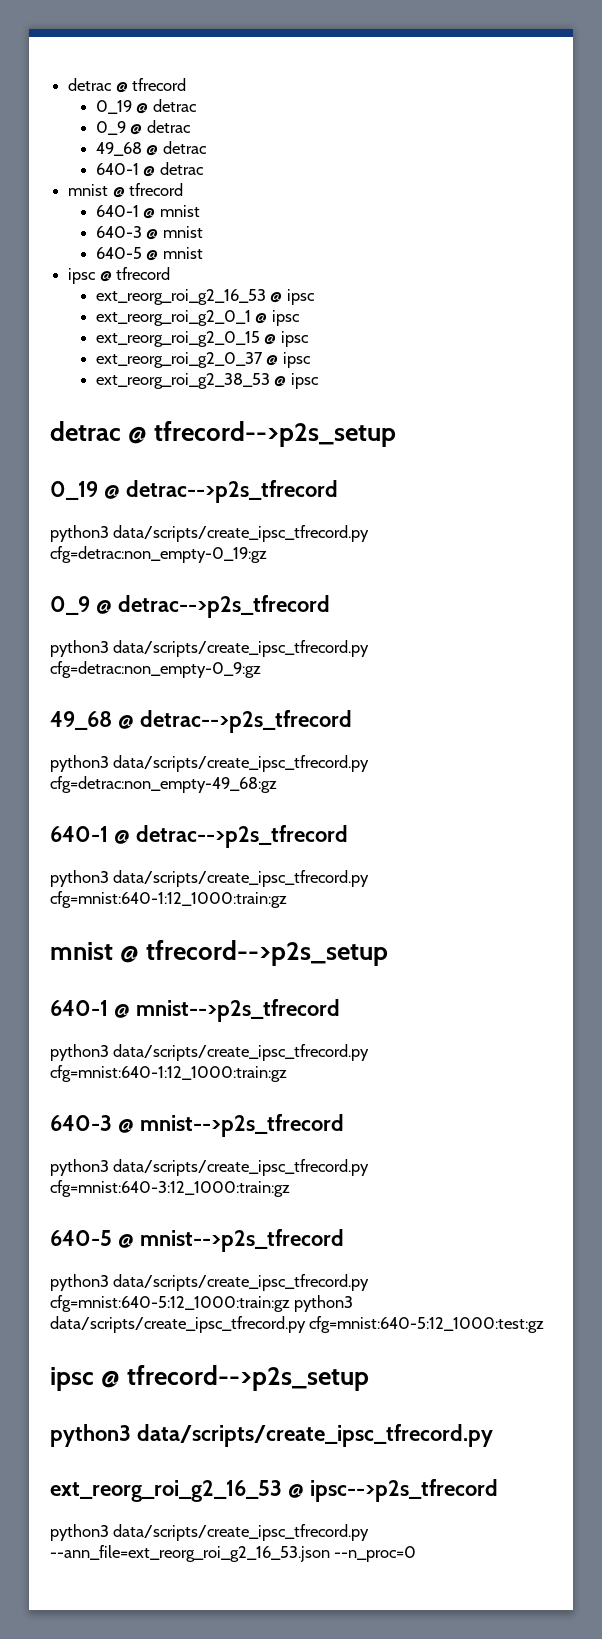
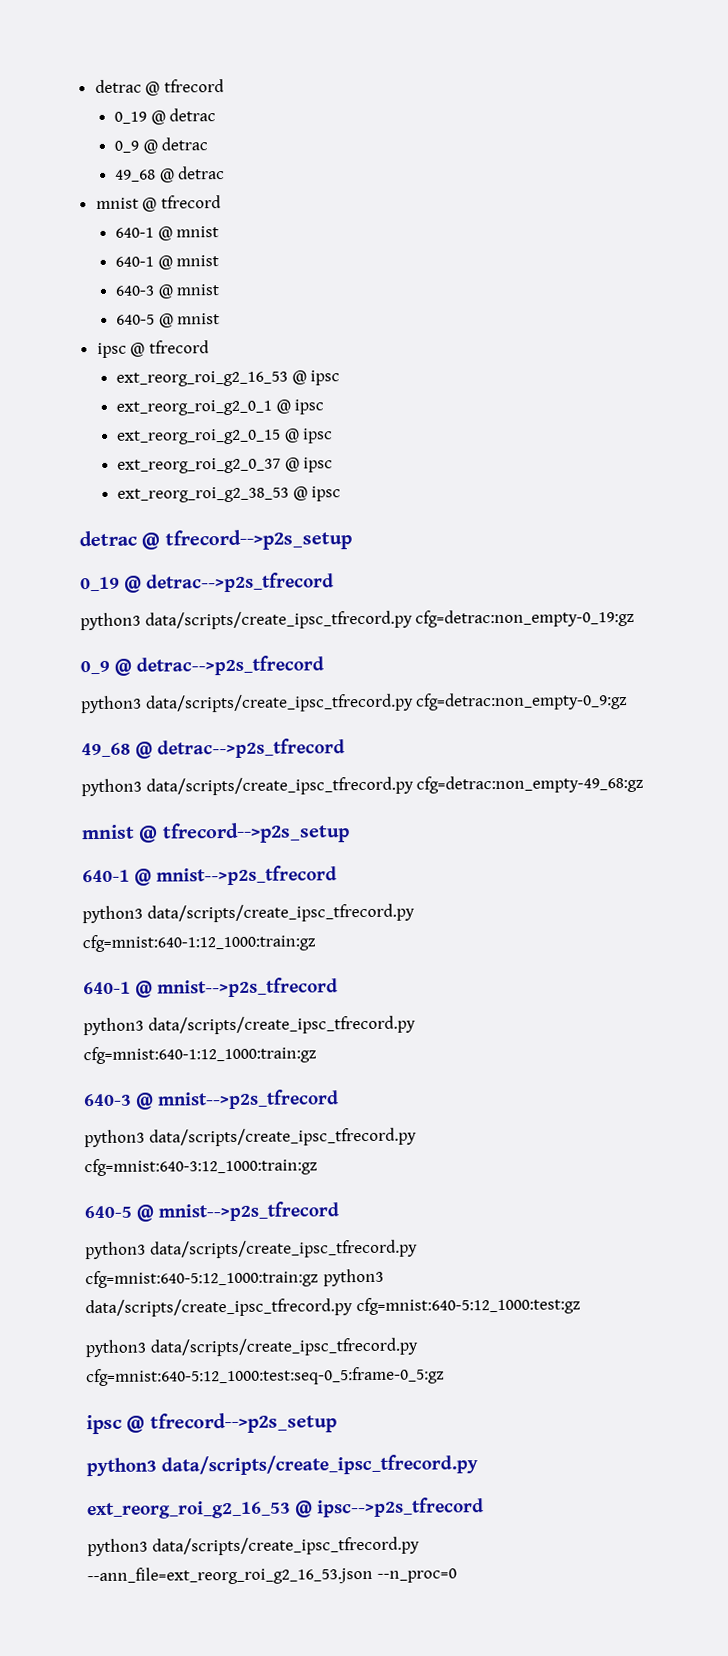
- 640-1 @ detrac
  mnist @ tfrecord
+ 640-1 @ mnist
- 640-1 @ detrac-->p2s_tfrecord
+ mnist @ tfrecord-->p2s_setup
+ 640-1 @ mnist-->p2s_tfrecord
  python3 data/scripts/create_ipsc_tfrecord.py cfg=mnist:640-1:12_1000:train:gz
- mnist @ tfrecord-->p2s_setup
+ python3 data/scripts/create_ipsc_tfrecord.py cfg=mnist:640-5:12_1000:test:seq-0_5:frame-0_5:gz

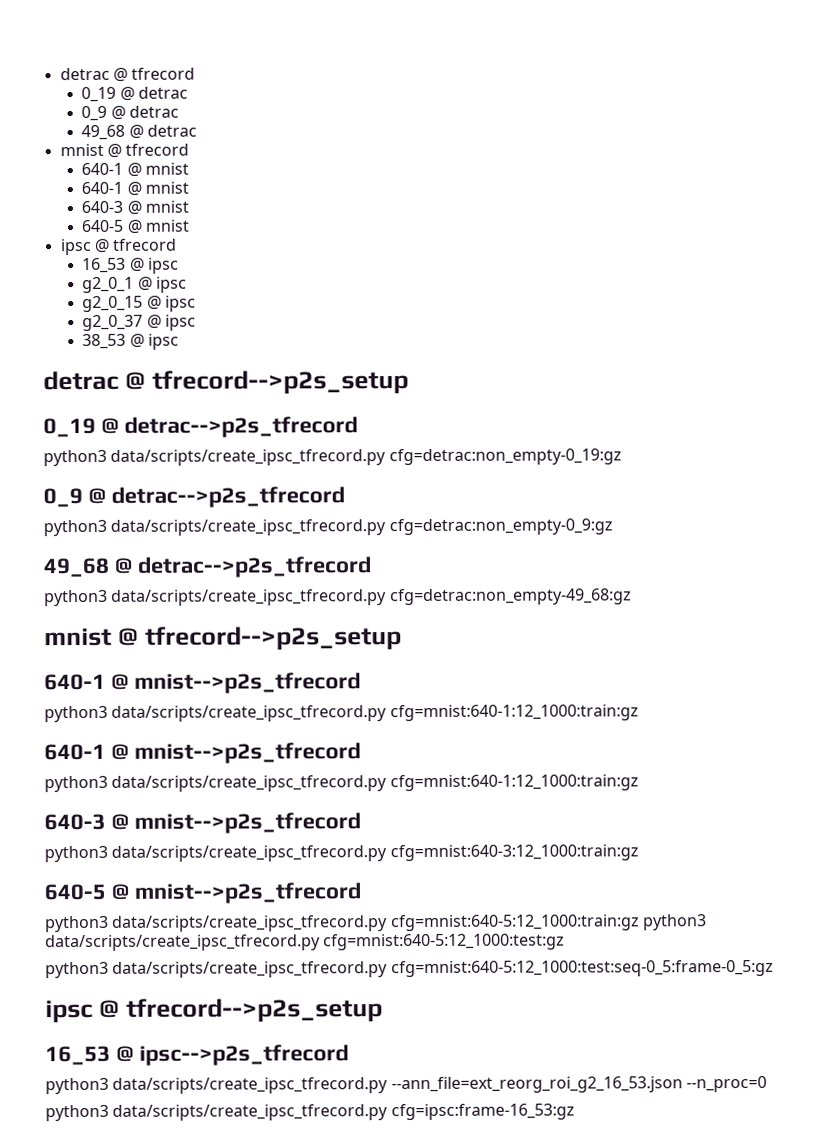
- ext_reorg_roi_g2_16_53 @ ipsc
- ext_reorg_roi_g2_0_1 @ ipsc
- ext_reorg_roi_g2_0_15 @ ipsc
- ext_reorg_roi_g2_0_37 @ ipsc
- ext_reorg_roi_g2_38_53 @ ipsc
+ 16_53 @ ipsc
+ g2_0_1 @ ipsc
+ g2_0_15 @ ipsc
+ g2_0_37 @ ipsc
+ 38_53 @ ipsc
  ipsc @ tfrecord-->p2s_setup
- python3 data/scripts/create_ipsc_tfrecord.py
- ext_reorg_roi_g2_16_53 @ ipsc-->p2s_tfrecord
+ 16_53 @ ipsc-->p2s_tfrecord
+ python3 data/scripts/create_ipsc_tfrecord.py cfg=ipsc:frame-16_53:gz

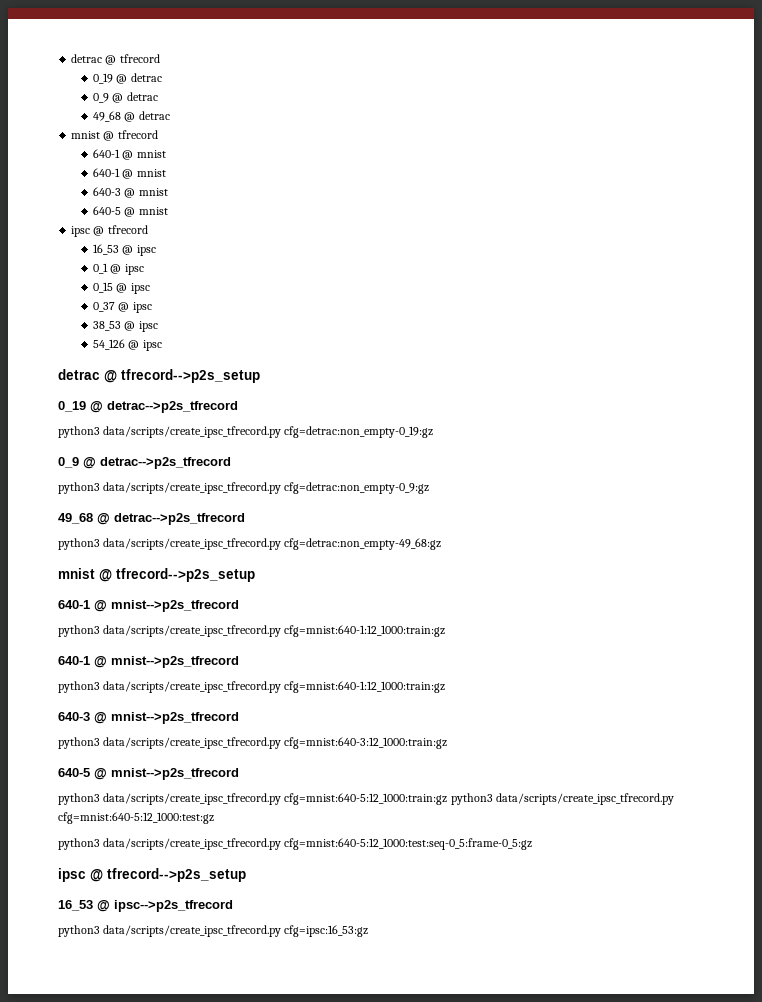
- g2_0_1 @ ipsc
- g2_0_15 @ ipsc
- g2_0_37 @ ipsc
+ 0_1 @ ipsc
+ 0_15 @ ipsc
+ 0_37 @ ipsc
+ 54_126 @ ipsc
- python3 data/scripts/create_ipsc_tfrecord.py --ann_file=ext_reorg_roi_g2_16_53.json --n_proc=0
- python3 data/scripts/create_ipsc_tfrecord.py cfg=ipsc:frame-16_53:gz
+ python3 data/scripts/create_ipsc_tfrecord.py cfg=ipsc:16_53:gz

